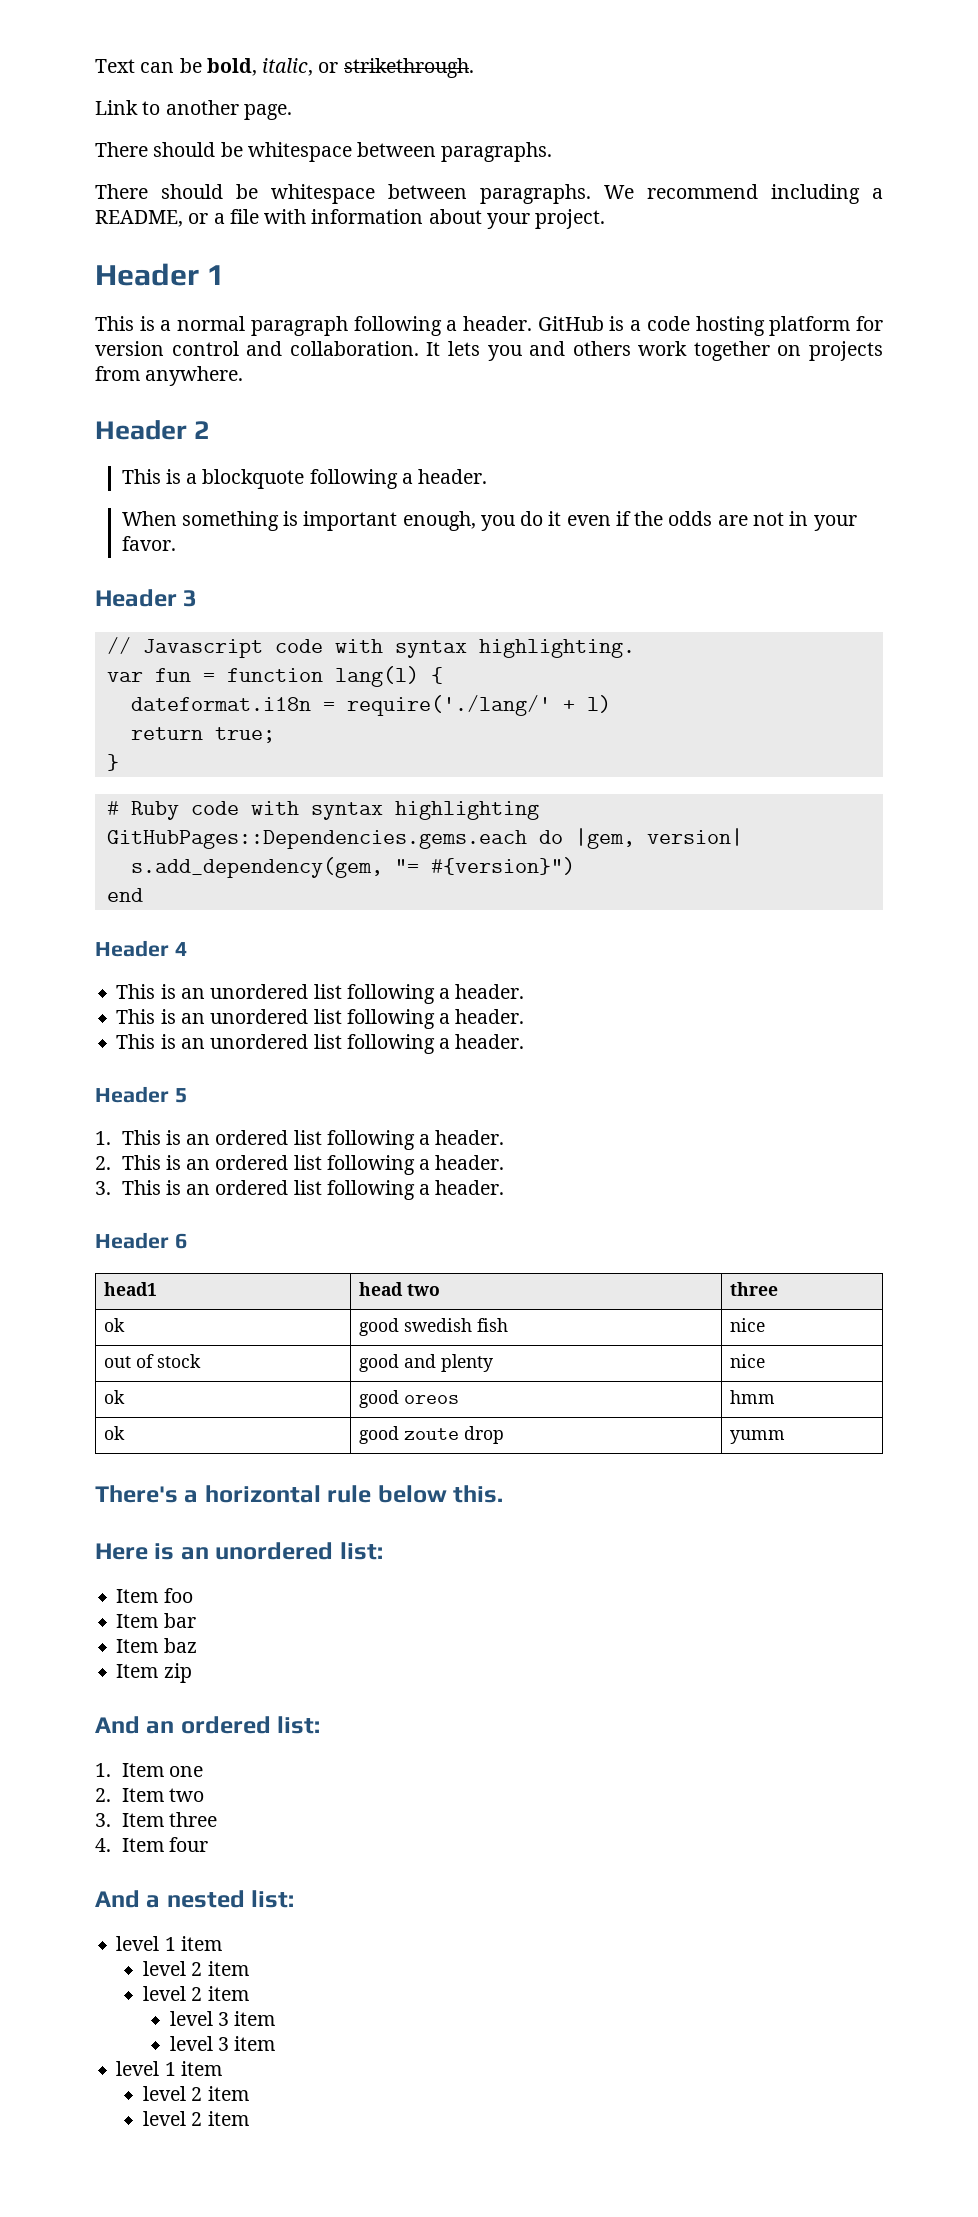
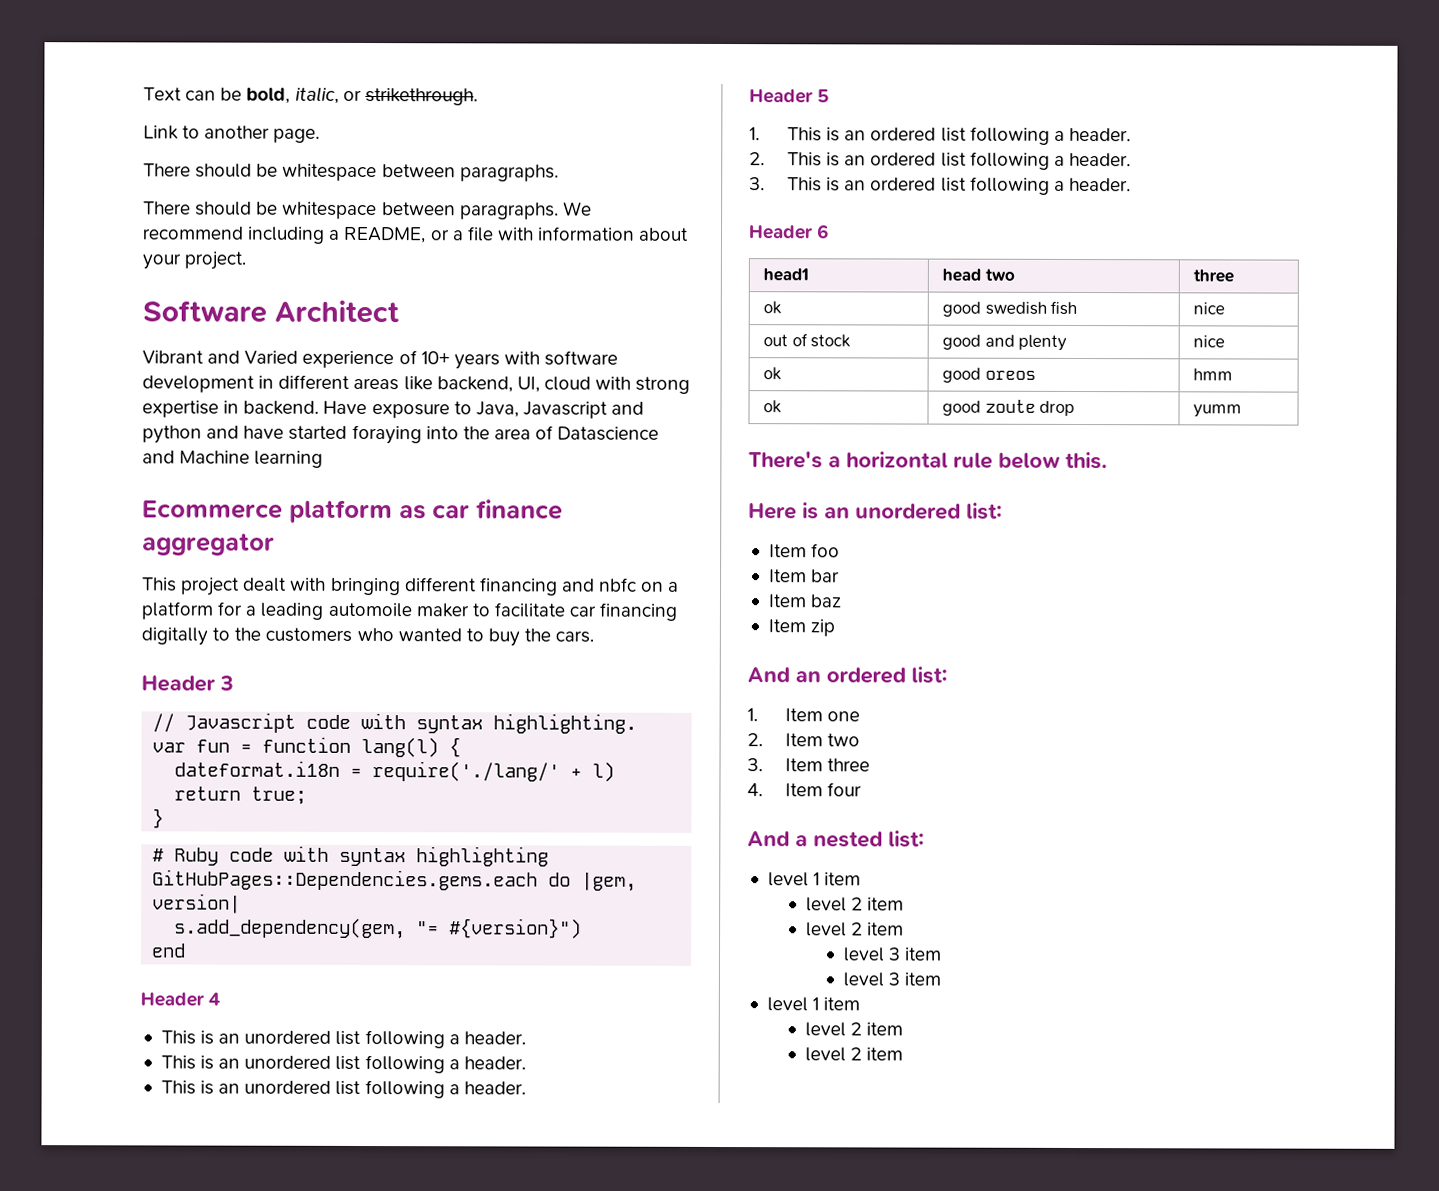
- Header 1
- This is a normal paragraph following a header. GitHub is a code hosting platform for version control and collaboration. It lets you and others work together on projects from anywhere.
- Header 2
- This is a blockquote following a header.
- When something is important enough, you do it even if the odds are not in your favor.
+ Software Architect
+ Vibrant and Varied experience of 10+ years with software development in different areas like backend, UI, cloud with strong expertise in backend. Have exposure to Java, Javascript and python and have started foraying into the area of Datascience and Machine learning
+ Ecommerce platform as car finance aggregator
+ This project dealt with bringing different financing and nbfc on a platform for a leading automoile maker to facilitate car financing digitally to the customers who wanted to buy the cars.

